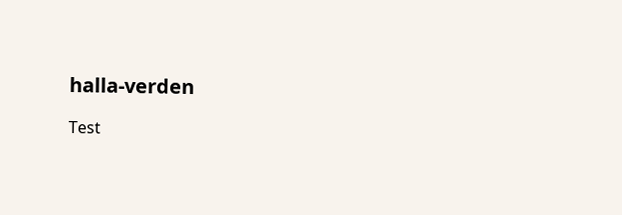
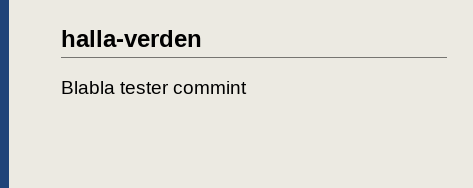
- Test
+ Blabla tester commint

